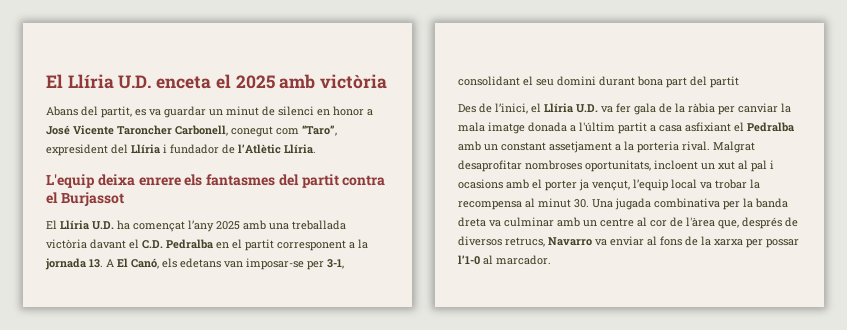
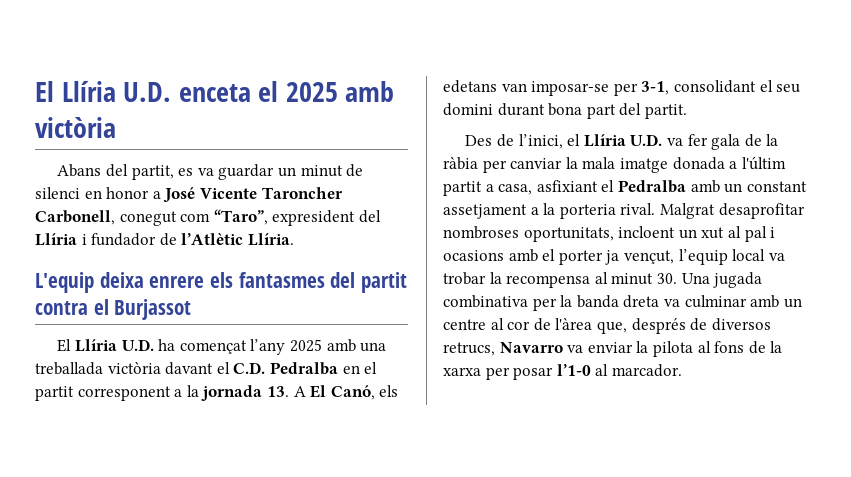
- El Llíria U.D. ha començat l’any 2025 amb una treballada victòria davant el C.D. Pedralba en el partit corresponent a la jornada 13. A El Canó, els edetans van imposar-se per 3-1, consolidant el seu domini durant bona part del partit
+ El Llíria U.D. ha començat l’any 2025 amb una treballada victòria davant el C.D. Pedralba en el partit corresponent a la jornada 13. A El Canó, els edetans van imposar-se per 3-1, consolidant el seu domini durant bona part del partit.
- Des de l’inici, el Llíria U.D. va fer gala de la ràbia per canviar la mala imatge donada a l'últim partit a casa asfixiant el Pedralba amb un constant assetjament a la porteria rival.
+ Des de l’inici, el Llíria U.D. va fer gala de la ràbia per canviar la mala imatge donada a l'últim partit a casa, asfixiant el Pedralba amb un constant assetjament a la porteria rival.
- Malgrat desaprofitar nombroses oportunitats, incloent un xut al pal i ocasions amb el porter ja vençut, l’equip local va trobar la recompensa al minut 30. Una jugada combinativa per la banda dreta va culminar amb un centre al cor de l'àrea que, després de diversos retrucs, Navarro va enviar al fons de la xarxa per possar l’1-0 al marcador.
+ Malgrat desaprofitar nombroses oportunitats, incloent un xut al pal i ocasions amb el porter ja vençut, l’equip local va trobar la recompensa al minut 30. Una jugada combinativa per la banda dreta va culminar amb un centre al cor de l'àrea que, després de diversos retrucs, Navarro va enviar la pilota al fons de la xarxa per posar l’1-0 al marcador.

